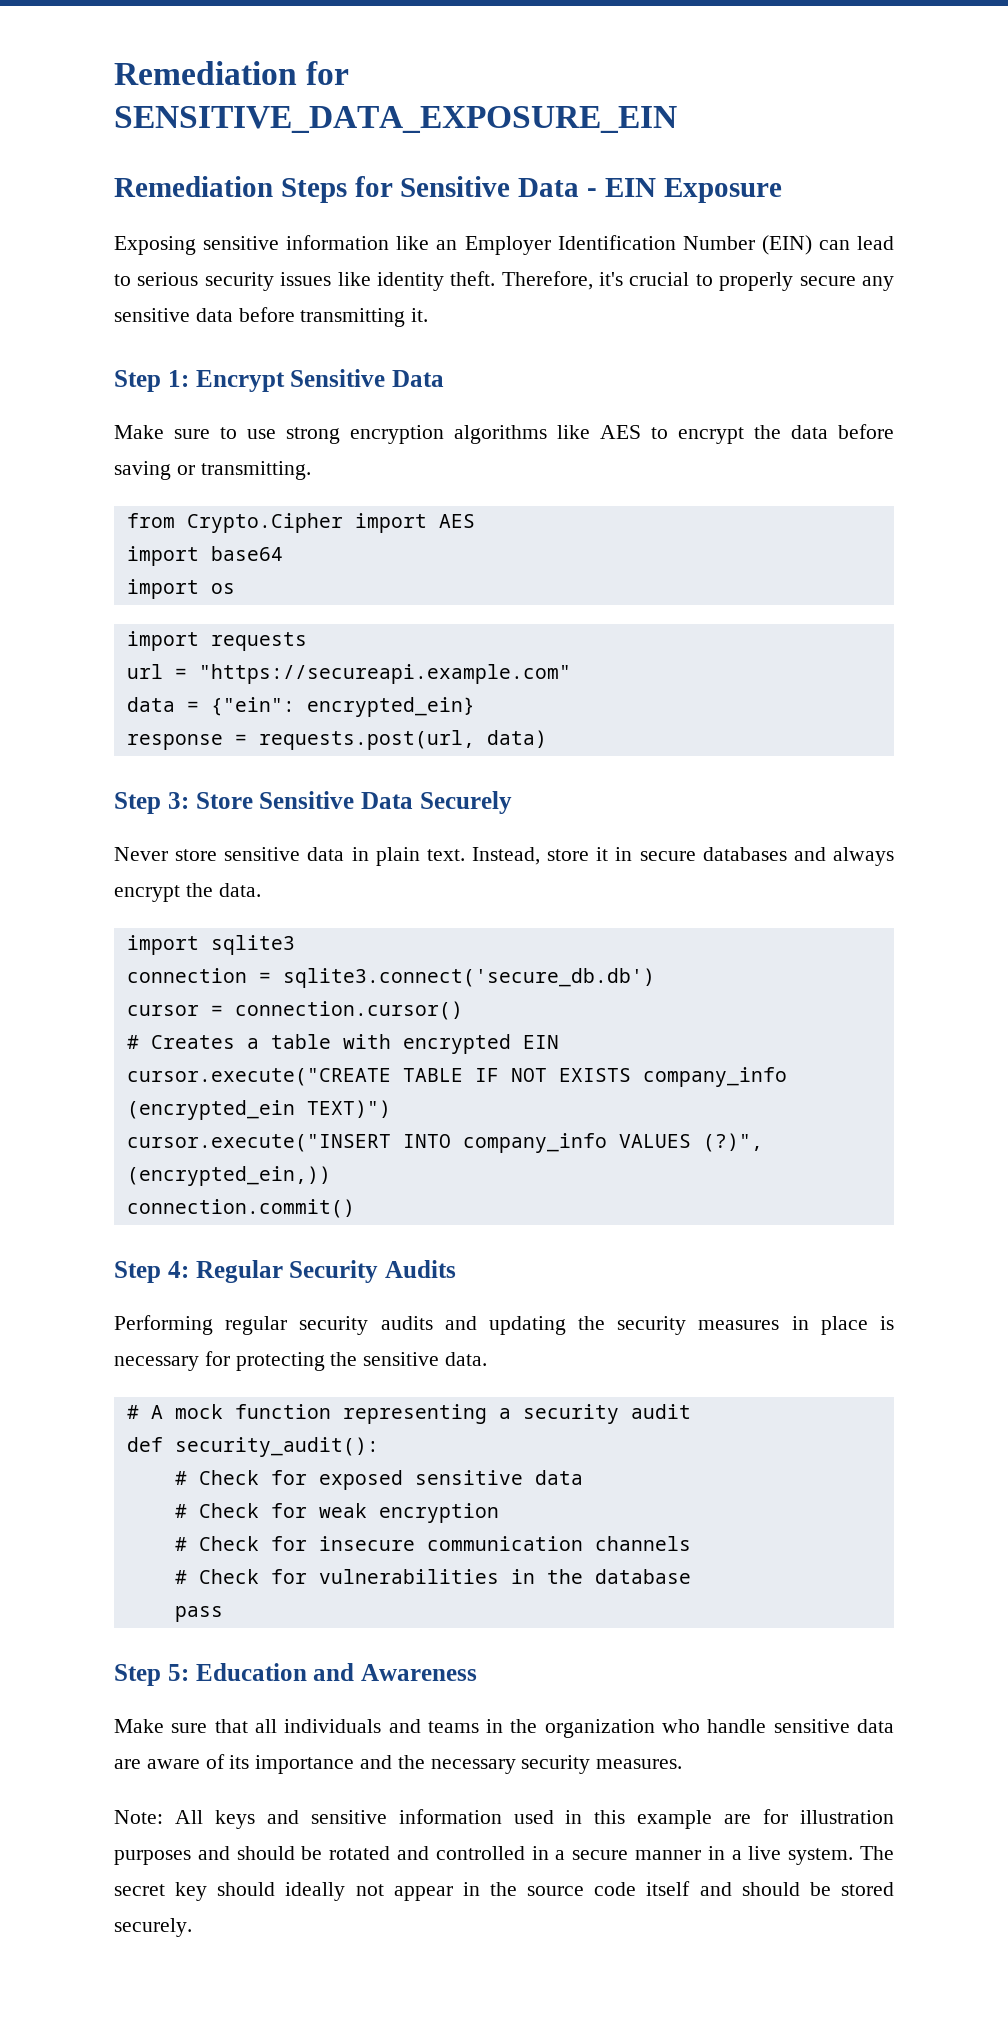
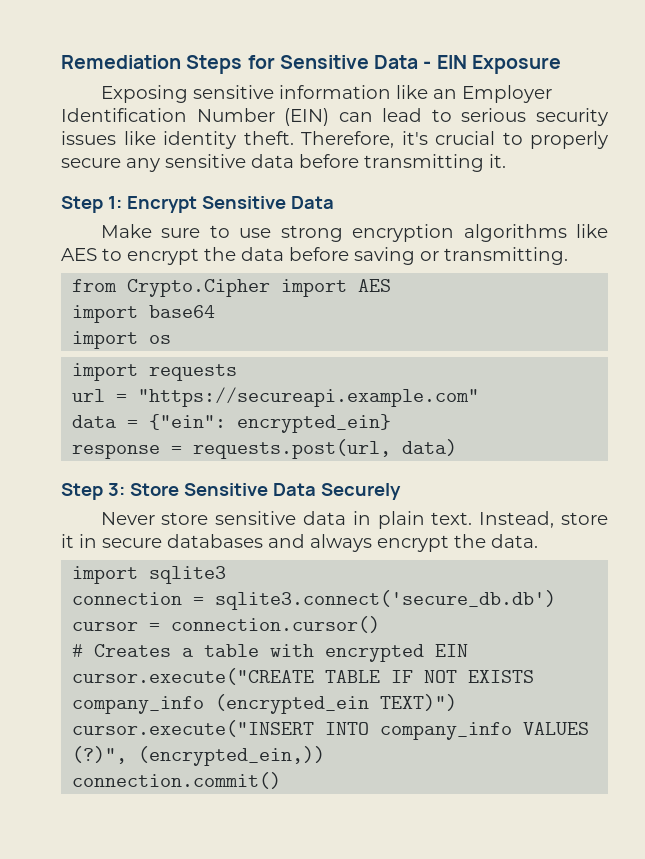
- Remediation for SENSITIVE_DATA_EXPOSURE_EIN
- Step 4: Regular Security Audits
- Performing regular security audits and updating the security measures in place is necessary for protecting the sensitive data.
- # A mock function representing a security audit
- def security_audit():
- # Check for exposed sensitive data
- # Check for weak encryption
- # Check for insecure communication channels
- # Check for vulnerabilities in the database
- pass
- Step 5: Education and Awareness
- Make sure that all individuals and teams in the organization who handle sensitive data are aware of its importance and the necessary security measures.
- Note: All keys and sensitive information used in this example are for illustration purposes and should be rotated and controlled in a secure manner in a live system. The secret key should ideally not appear in the source code itself and should be stored securely.

